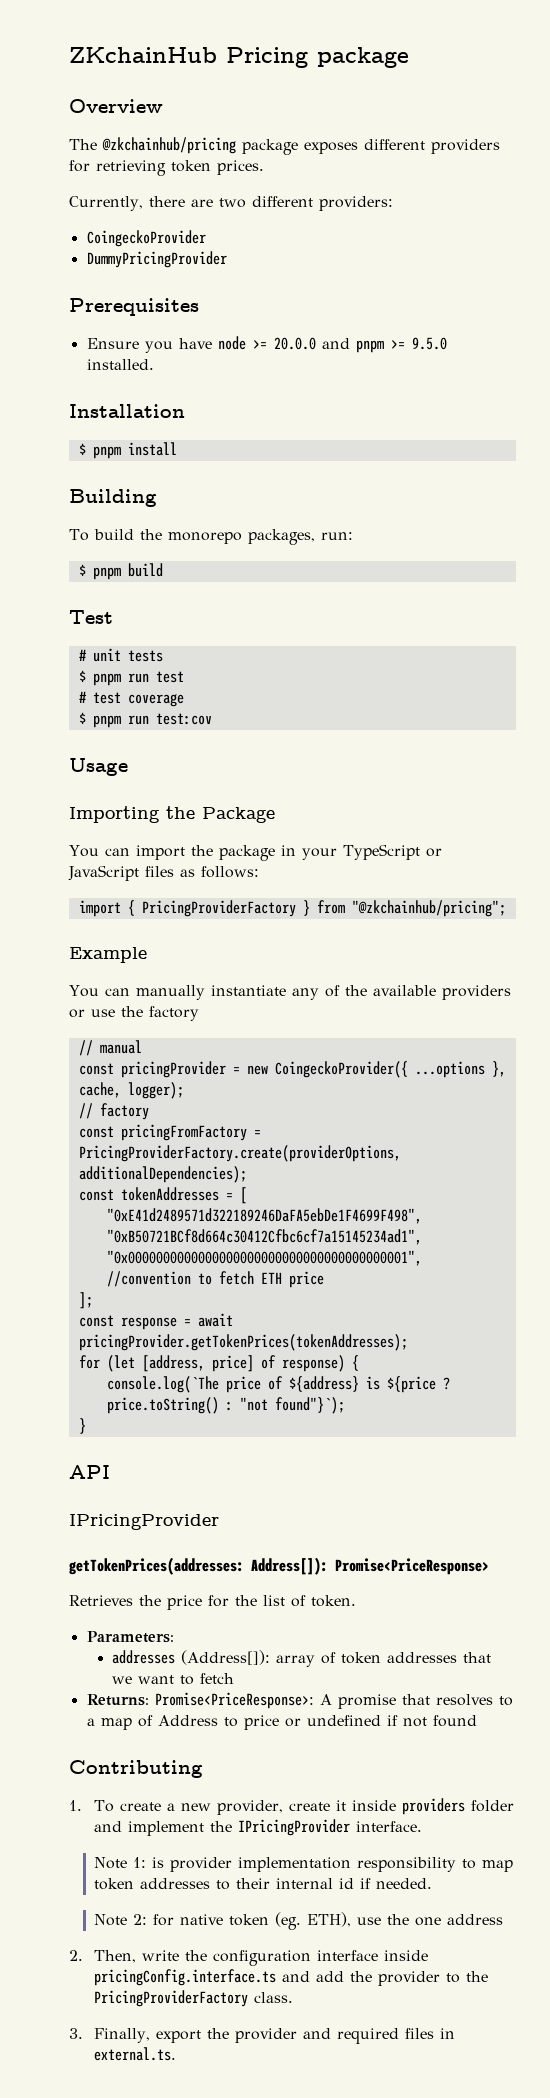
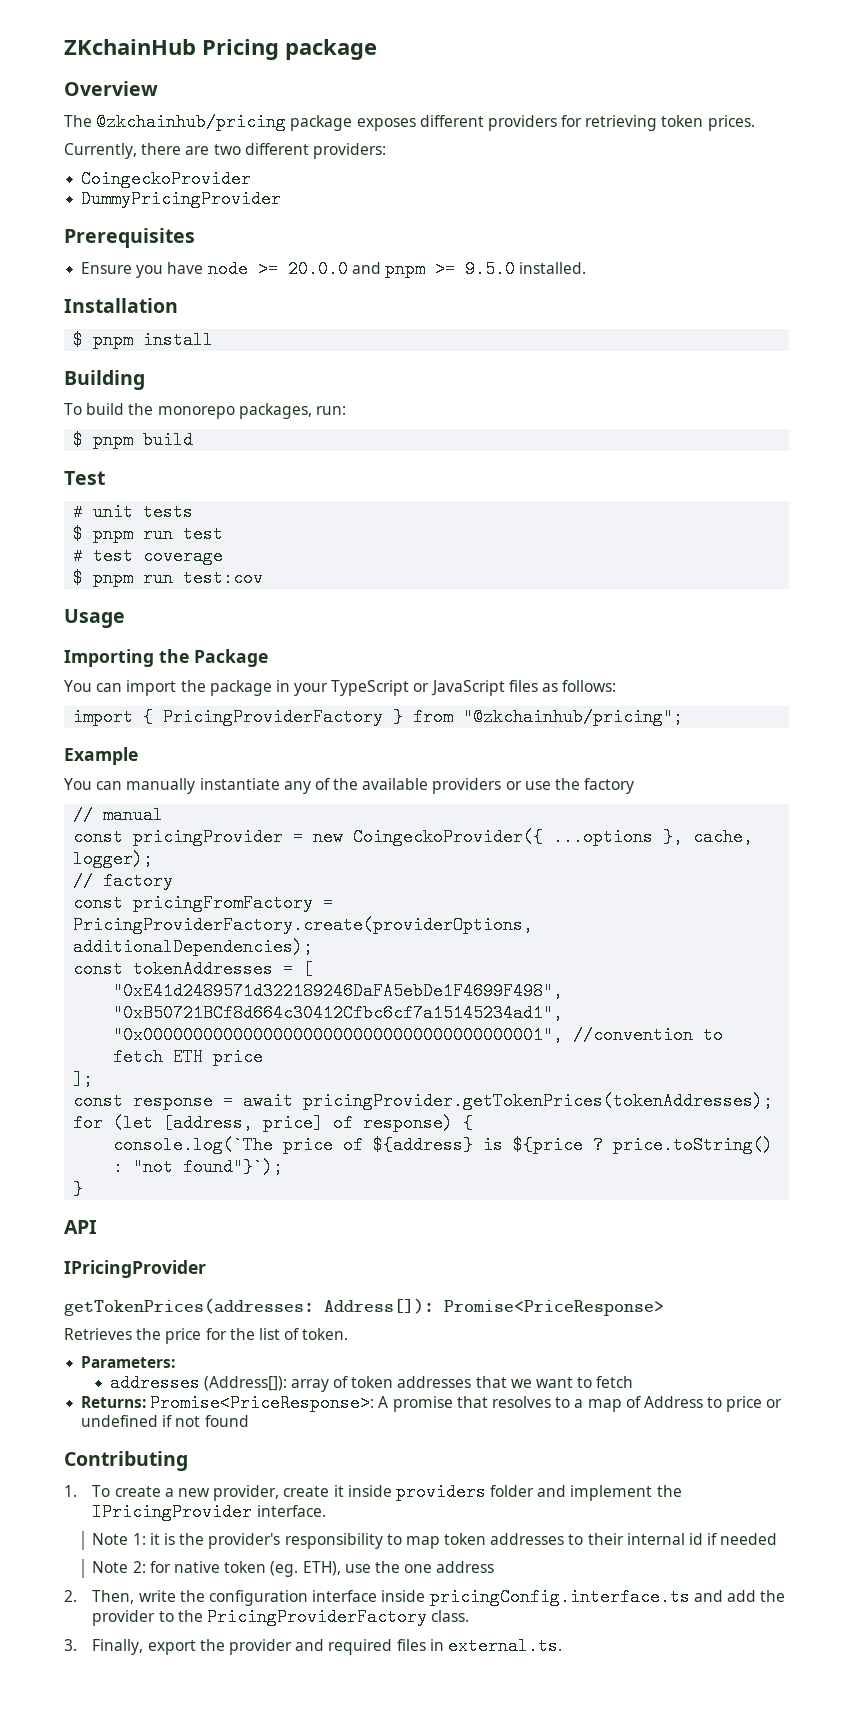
- Note 1: is provider implementation responsibility to map token addresses to their internal id if needed.
+ Note 1: it is the provider's responsibility to map token addresses to their internal id if needed

